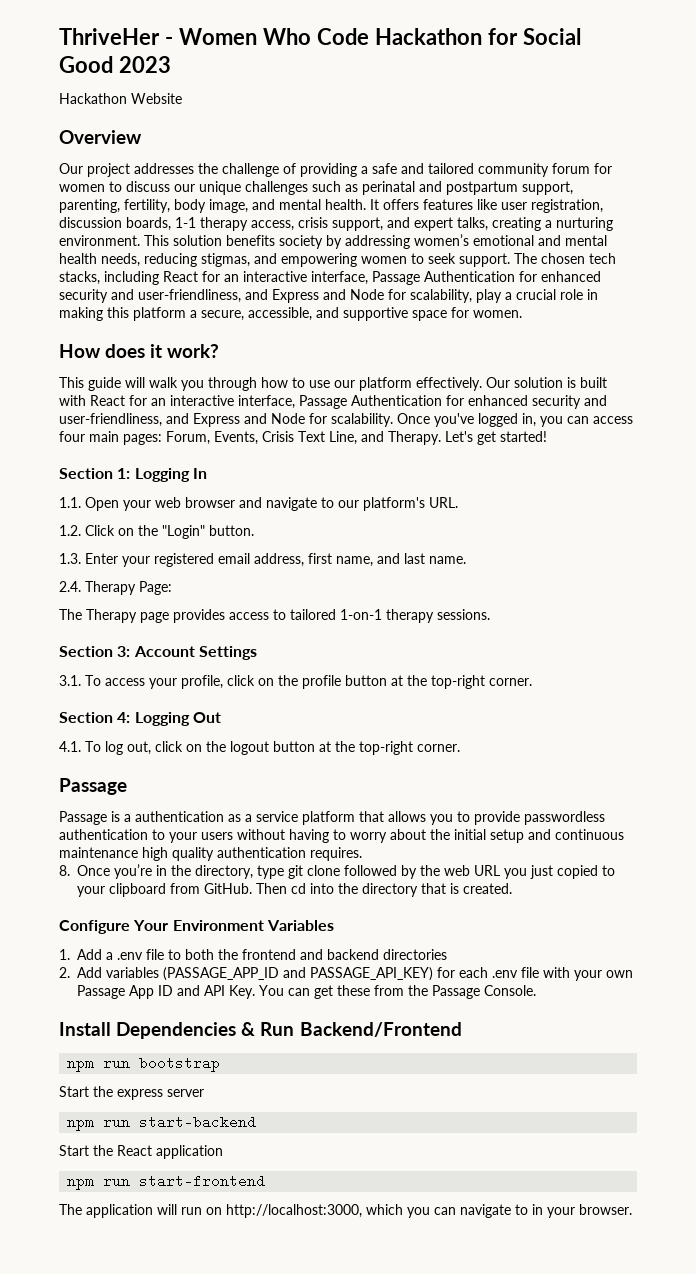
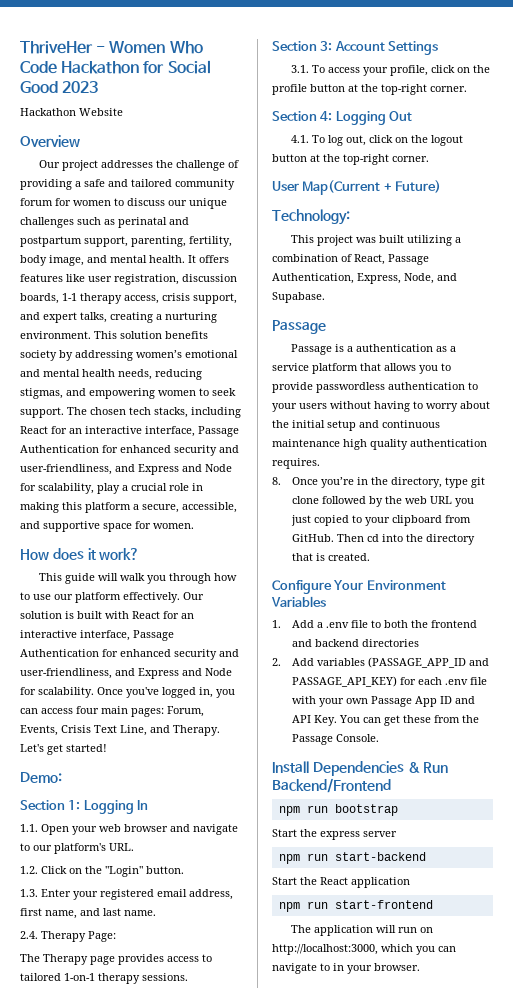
+ Demo:
+ User Map(Current + Future)
+ Technology:
+ This project was built utilizing a combination of React, Passage Authentication, Express, Node, and Supabase.

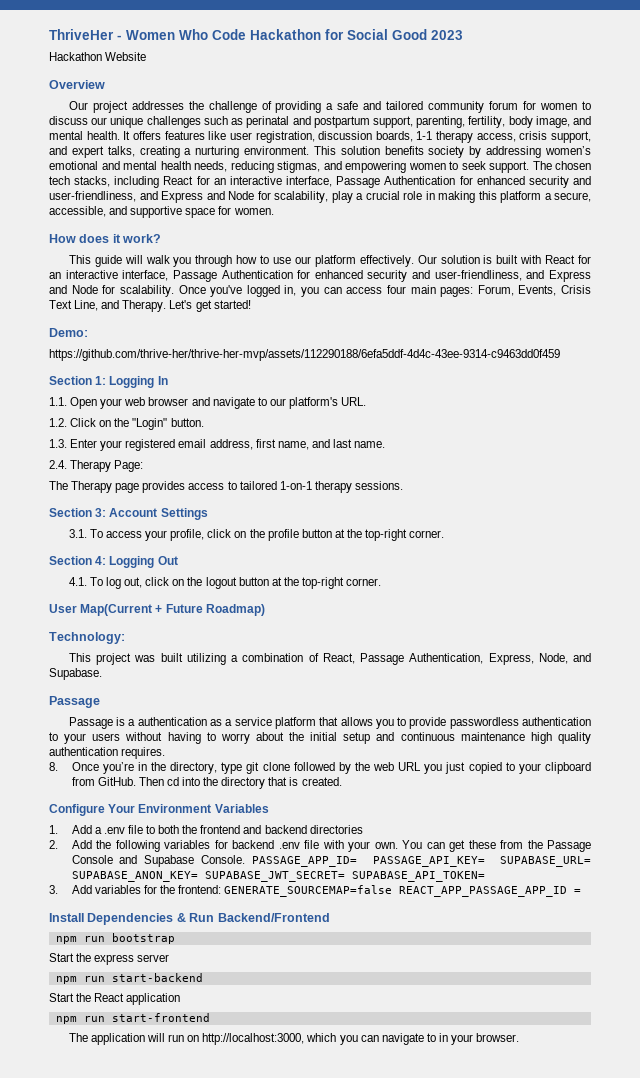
+ https://github.com/thrive-her/thrive-her-mvp/assets/112290188/6efa5ddf-4d4c-43ee-9314-c9463dd0f459
- User Map(Current + Future)
+ User Map(Current + Future Roadmap)
- 2. Add variables (PASSAGE_APP_ID and PASSAGE_API_KEY) for each .env file with your own Passage App ID and API Key. You can get these from the Passage Console.
+ 2. Add the following variables for backend .env file with your own. You can get these from the Passage Console and Supabase Console. PASSAGE_APP_ID= PASSAGE_API_KEY= SUPABASE_URL= SUPABASE_ANON_KEY= SUPABASE_JWT_SECRET= SUPABASE_API_TOKEN=
+ 3. Add variables for the frontend: GENERATE_SOURCEMAP=false REACT_APP_PASSAGE_APP_ID =

